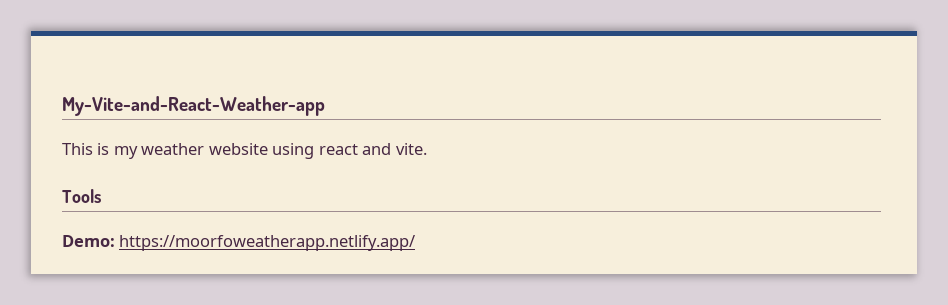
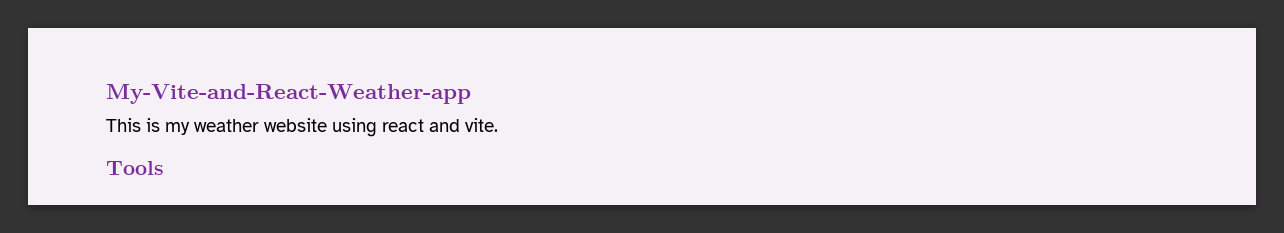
- Demo: https://moorfoweatherapp.netlify.app/

